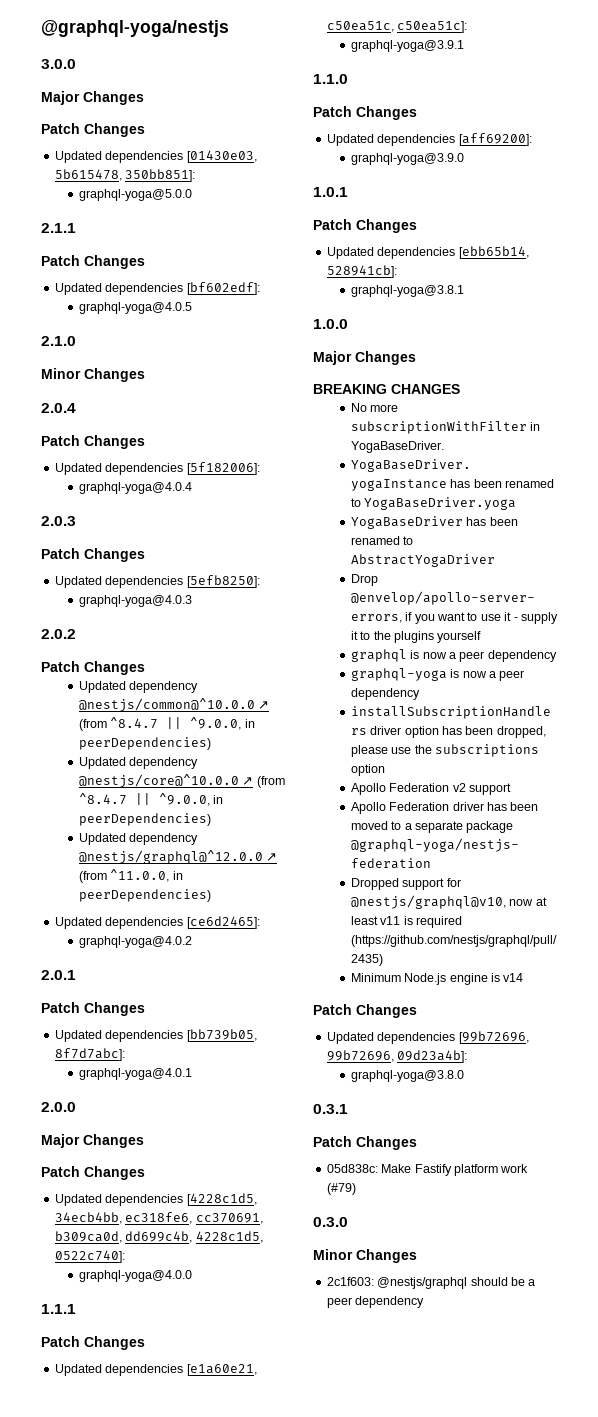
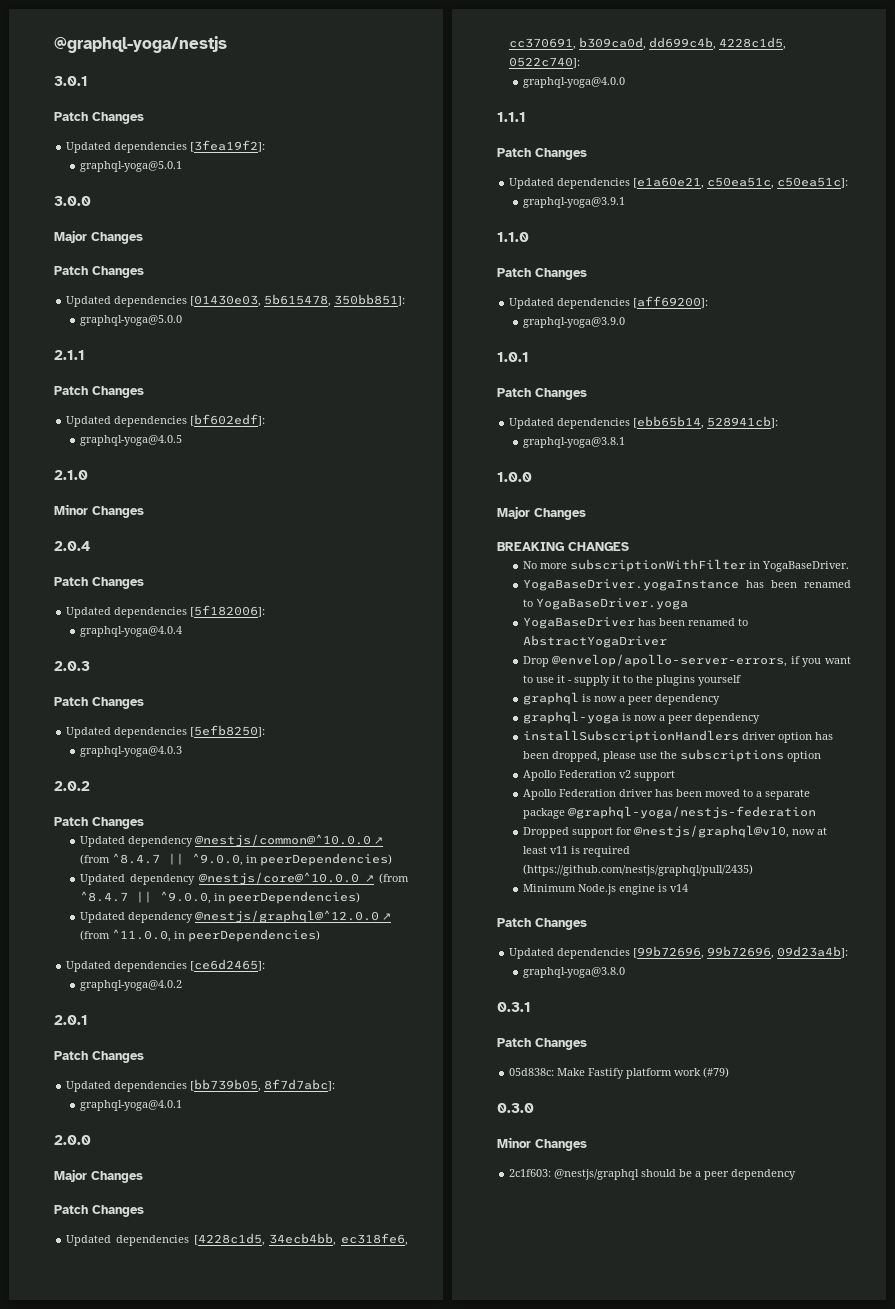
+ 3.0.1
+ Patch Changes
+ Updated dependencies [3fea19f2]:
+ graphql-yoga@5.0.1

